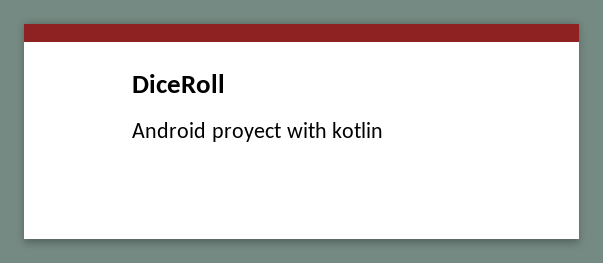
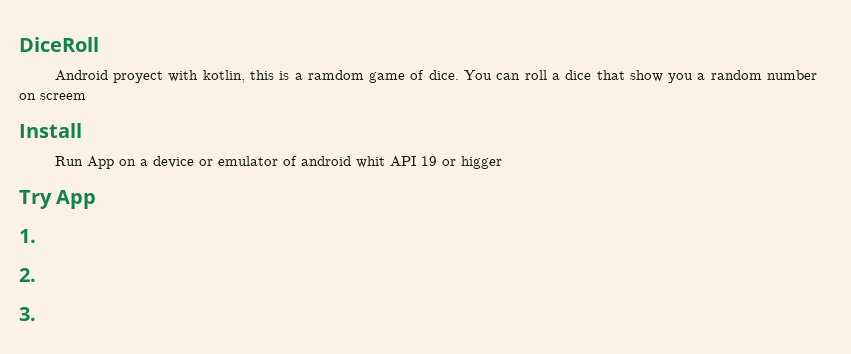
- Android proyect with kotlin
+ Android proyect with kotlin, this is a ramdom game of dice. You can roll a dice that show you a random number on screem
+ Install
+ Run App on a device or emulator of android whit API 19 or higger
+ Try App
+ 1.
+ 2.
+ 3.

